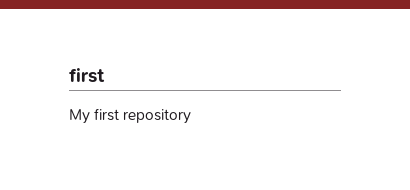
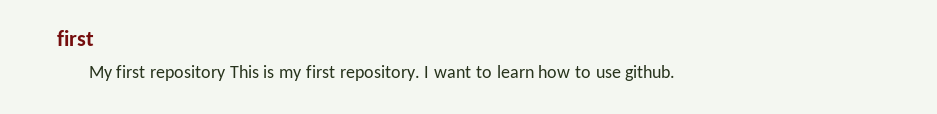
- My first repository
+ My first repository This is my first repository. I want to learn how to use github.

